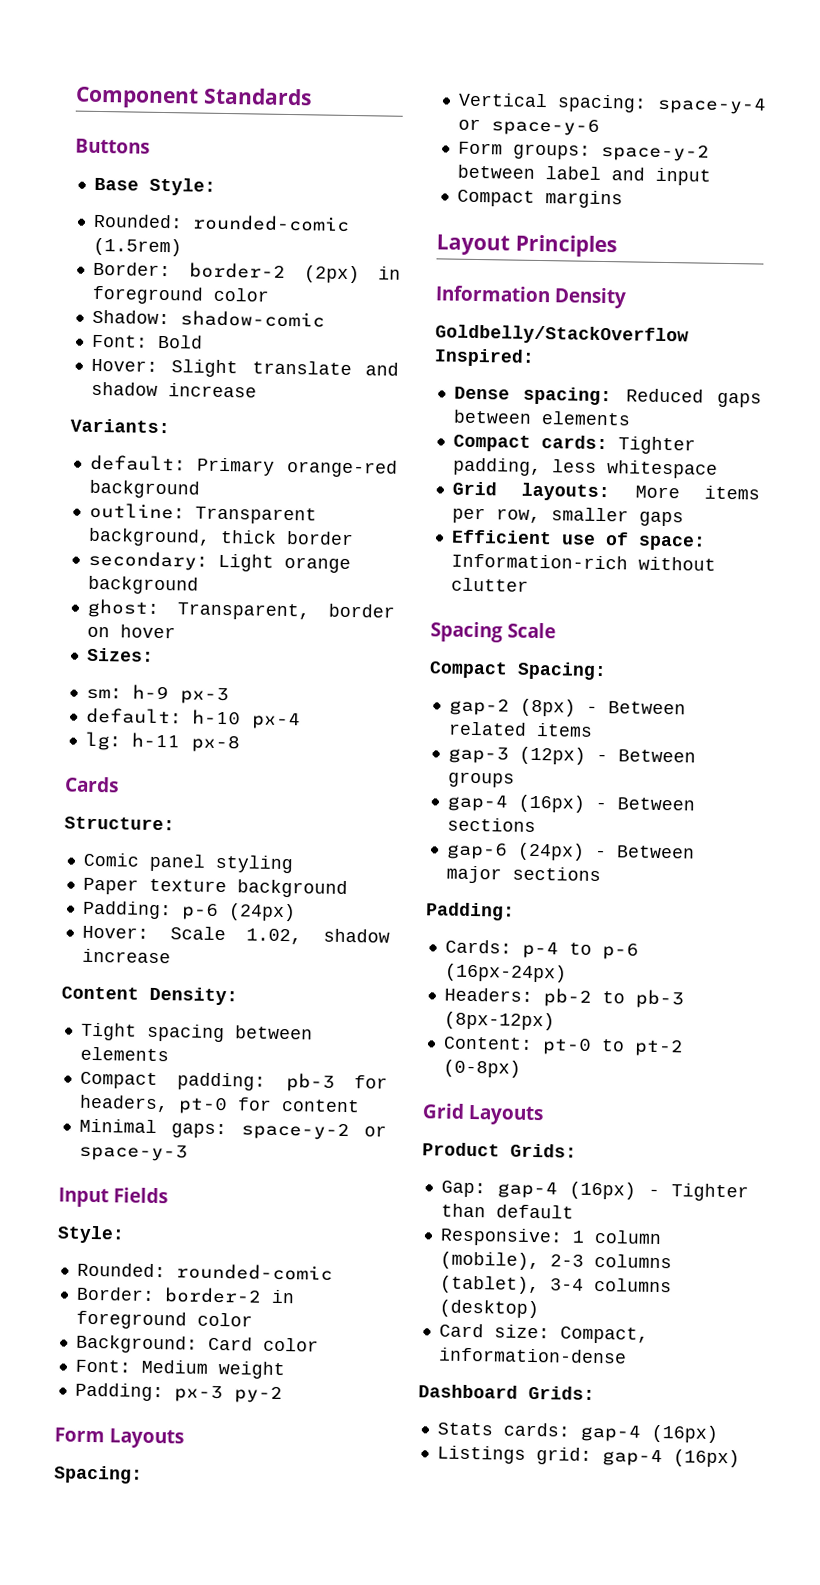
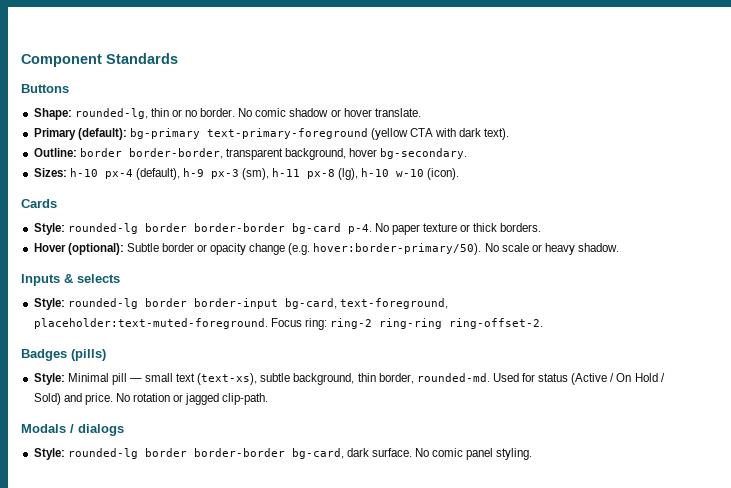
- Base Style:
- Rounded: rounded-comic (1.5rem)
- Border: border-2 (2px) in foreground color
- Shadow: shadow-comic
- Font: Bold
- Hover: Slight translate and shadow increase
- Variants:
- default: Primary orange-red background
- outline: Transparent background, thick border
- secondary: Light orange background
- ghost: Transparent, border on hover
+ Shape: rounded-lg, thin or no border. No comic shadow or hover translate.
+ Primary (default): bg-primary text-primary-foreground (yellow CTA with dark text).
+ Outline: border border-border, transparent background, hover bg-secondary.
- Sizes:
- sm: h-9 px-3
- default: h-10 px-4
- lg: h-11 px-8
+ Sizes: h-10 px-4 (default), h-9 px-3 (sm), h-11 px-8 (lg), h-10 w-10 (icon).
  Cards
- Structure:
- Comic panel styling
- Paper texture background
- Padding: p-6 (24px)
- Hover: Scale 1.02, shadow increase
- Content Density:
- Tight spacing between elements
- Compact padding: pb-3 for headers, pt-0 for content
- Minimal gaps: space-y-2 or space-y-3
- Input Fields
- Style:
- Rounded: rounded-comic
- Border: border-2 in foreground color
- Background: Card color
- Font: Medium weight
- Padding: px-3 py-2
- Form Layouts
- Spacing:
- Vertical spacing: space-y-4 or space-y-6
- Form groups: space-y-2 between label and input
- Compact margins
- Layout Principles
- Information Density
- Goldbelly/StackOverflow Inspired:
- Dense spacing: Reduced gaps between elements
- Compact cards: Tighter padding, less whitespace
- Grid layouts: More items per row, smaller gaps
- Efficient use of space: Information-rich without clutter
- Spacing Scale
- Compact Spacing:
- gap-2 (8px) - Between related items
- gap-3 (12px) - Between groups
- gap-4 (16px) - Between sections
- gap-6 (24px) - Between major sections
- Padding:
- Cards: p-4 to p-6 (16px-24px)
- Headers: pb-2 to pb-3 (8px-12px)
- Content: pt-0 to pt-2 (0-8px)
- Grid Layouts
- Product Grids:
- Gap: gap-4 (16px) - Tighter than default
- Responsive: 1 column (mobile), 2-3 columns (tablet), 3-4 columns (desktop)
- Card size: Compact, information-dense
- Dashboard Grids:
- Stats cards: gap-4 (16px)
- Listings grid: gap-4 (16px)
+ Style: rounded-lg border border-border bg-card p-4. No paper texture or thick borders.
+ Hover (optional): Subtle border or opacity change (e.g. hover:border-primary/50). No scale or heavy shadow.
+ Inputs & selects
+ Style: rounded-lg border border-input bg-card, text-foreground, placeholder:text-muted-foreground. Focus ring: ring-2 ring-ring ring-offset-2.
+ Badges (pills)
+ Style: Minimal pill — small text (text-xs), subtle background, thin border, rounded-md. Used for status (Active / On Hold / Sold) and price. No rotation or jagged clip-path.
+ Modals / dialogs
+ Style: rounded-lg border border-border bg-card, dark surface. No comic panel styling.

